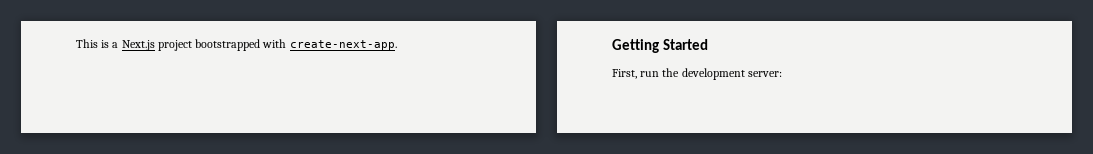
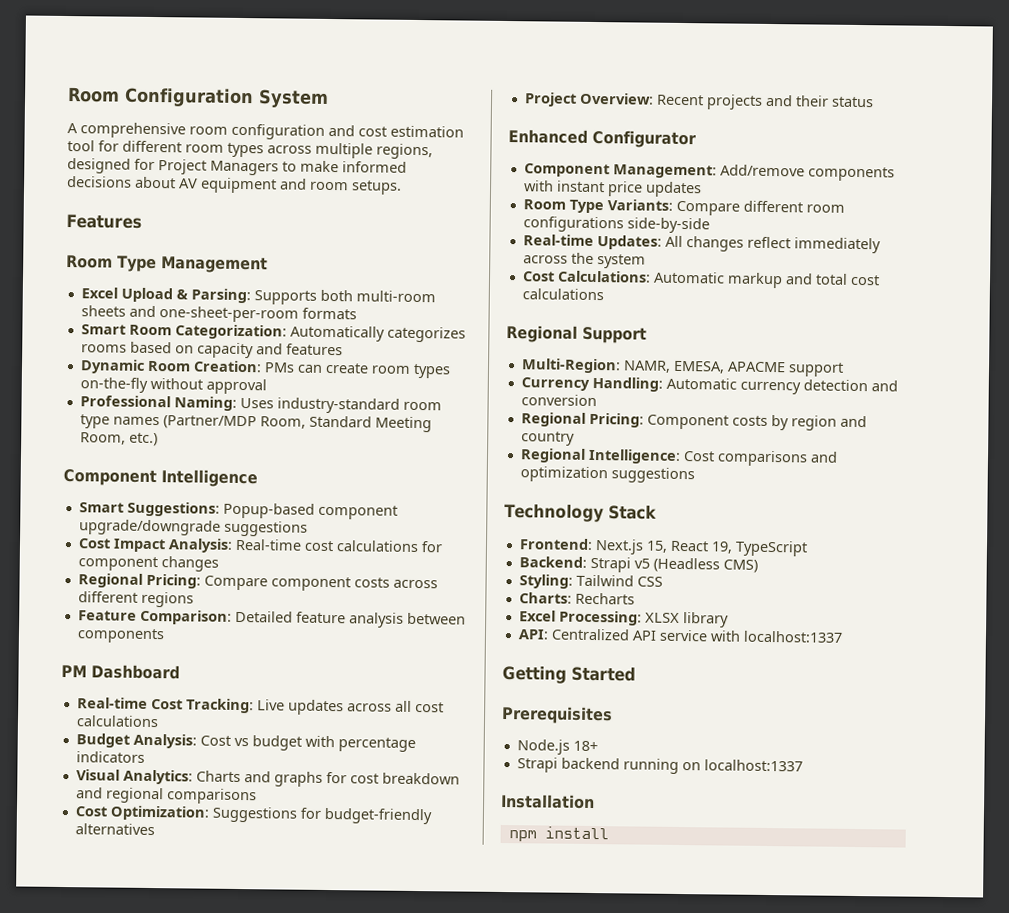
- This is a Next.js project bootstrapped with create-next-app.
+ Room Configuration System
+ A comprehensive room configuration and cost estimation tool for different room types across multiple regions, designed for Project Managers to make informed decisions about AV equipment and room setups.
+ Features
+ Room Type Management
+ Excel Upload & Parsing: Supports both multi-room sheets and one-sheet-per-room formats
+ Smart Room Categorization: Automatically categorizes rooms based on capacity and features
+ Dynamic Room Creation: PMs can create room types on-the-fly without approval
+ Professional Naming: Uses industry-standard room type names (Partner/MDP Room, Standard Meeting Room, etc.)
+ Component Intelligence
+ Smart Suggestions: Popup-based component upgrade/downgrade suggestions
+ Cost Impact Analysis: Real-time cost calculations for component changes
+ Regional Pricing: Compare component costs across different regions
+ Feature Comparison: Detailed feature analysis between components
+ PM Dashboard
+ Real-time Cost Tracking: Live updates across all cost calculations
+ Budget Analysis: Cost vs budget with percentage indicators
+ Visual Analytics: Charts and graphs for cost breakdown and regional comparisons
+ Cost Optimization: Suggestions for budget-friendly alternatives
+ Project Overview: Recent projects and their status
+ Enhanced Configurator
+ Component Management: Add/remove components with instant price updates
+ Room Type Variants: Compare different room configurations side-by-side
+ Real-time Updates: All changes reflect immediately across the system
+ Cost Calculations: Automatic markup and total cost calculations
+ Regional Support
+ Multi-Region: NAMR, EMESA, APACME support
+ Currency Handling: Automatic currency detection and conversion
+ Regional Pricing: Component costs by region and country
+ Regional Intelligence: Cost comparisons and optimization suggestions
+ Technology Stack
+ Frontend: Next.js 15, React 19, TypeScript
+ Backend: Strapi v5 (Headless CMS)
+ Styling: Tailwind CSS
+ Charts: Recharts
+ Excel Processing: XLSX library
+ API: Centralized API service with localhost:1337
  Getting Started
- First, run the development server:
+ Prerequisites
+ Node.js 18+
+ Strapi backend running on localhost:1337
+ Installation
+ npm install

